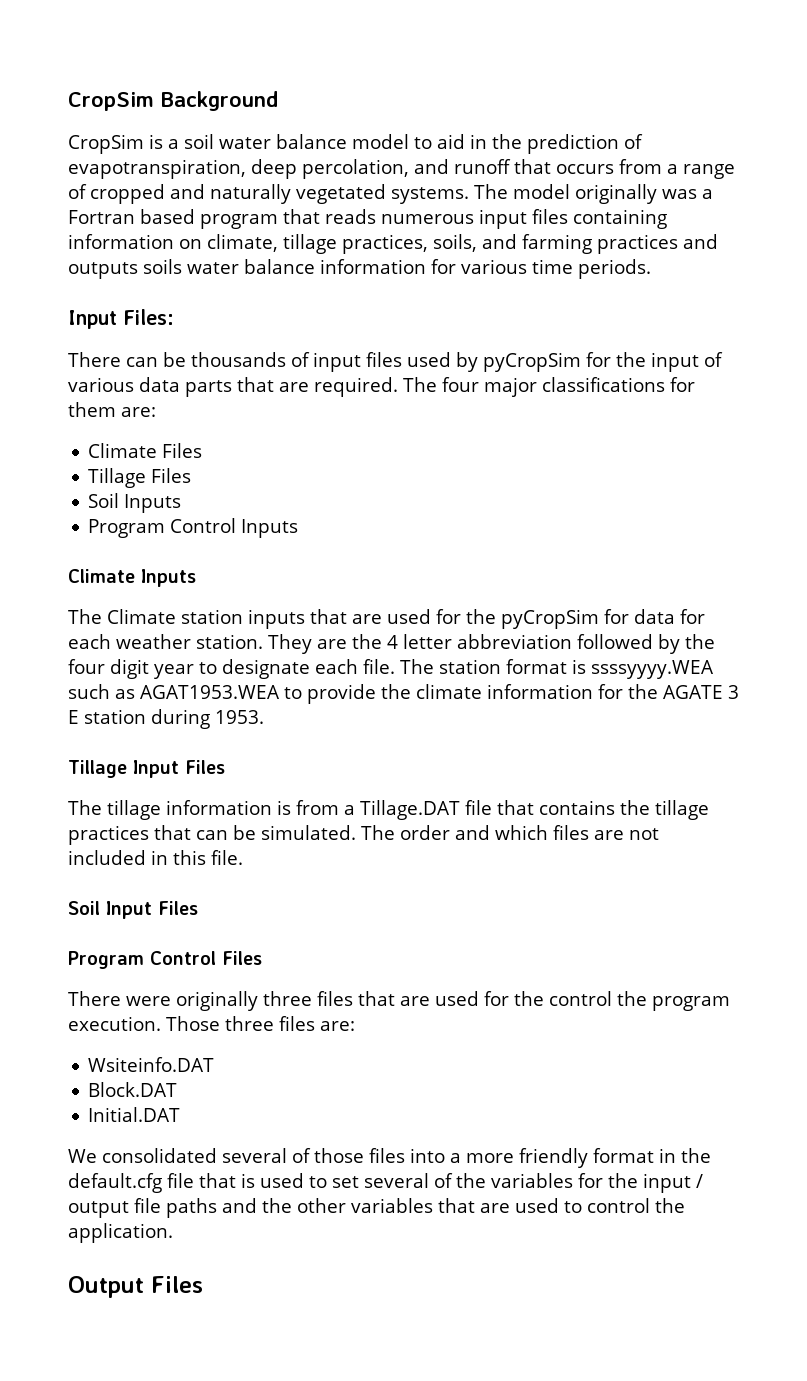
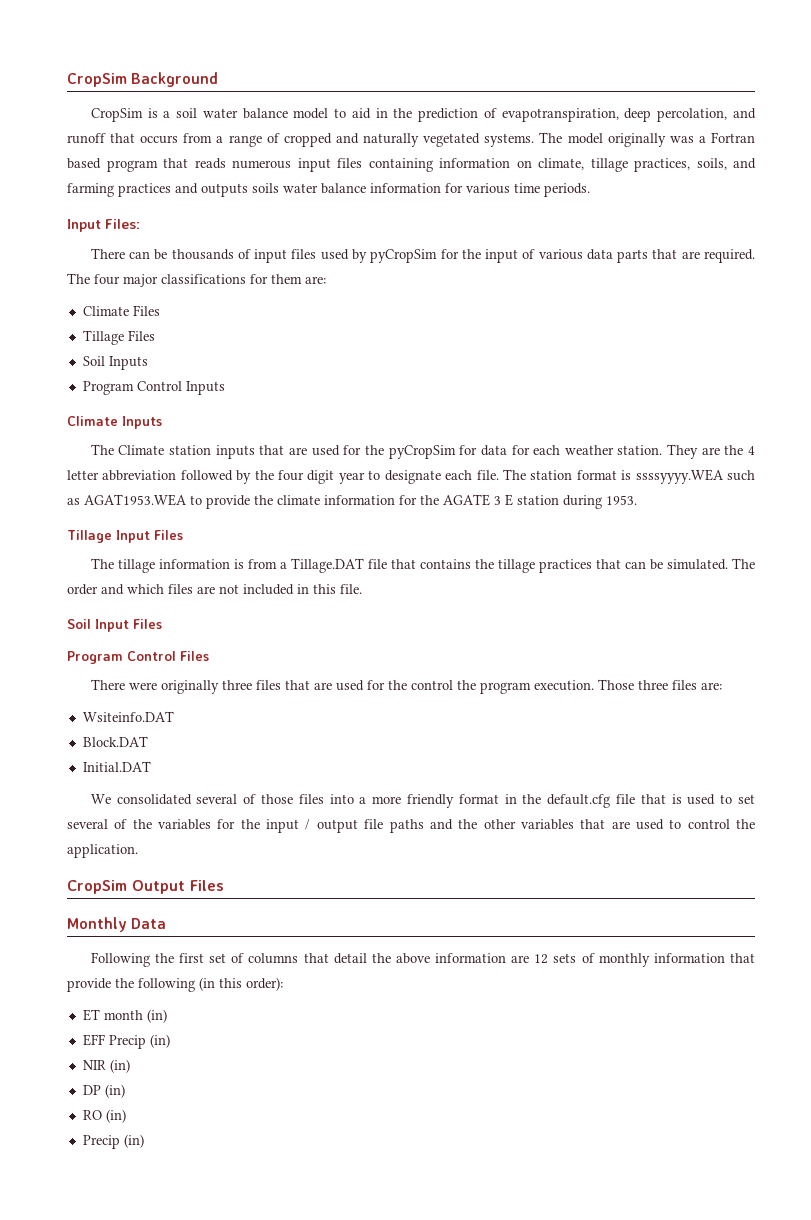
- Output Files
+ CropSim Output Files
+ Monthly Data
+ Following the first set of columns that detail the above information are 12 sets of monthly information that provide the following (in this order):
+ ET month (in)
+ EFF Precip (in)
+ NIR (in)
+ DP (in)
+ RO (in)
+ Precip (in)

